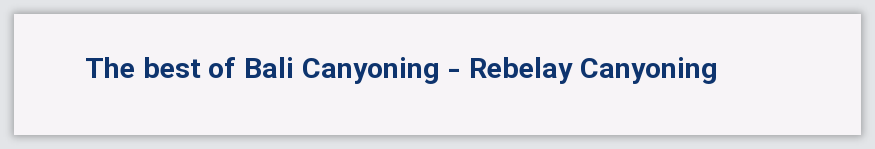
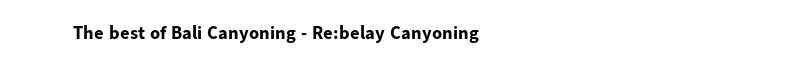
- The best of Bali Canyoning - Rebelay Canyoning
+ The best of Bali Canyoning - Re:belay Canyoning

